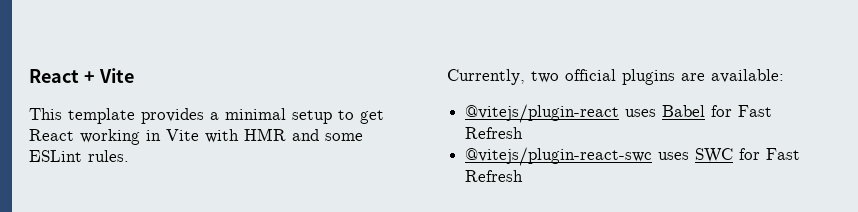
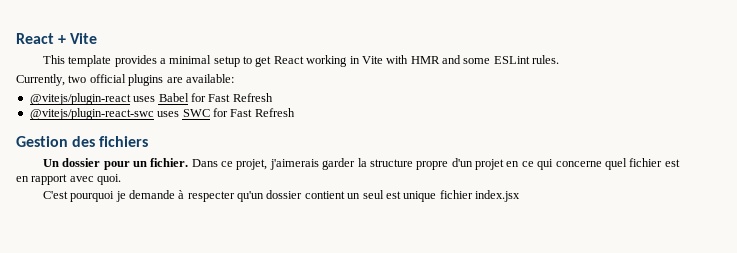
+ Gestion des fichiers
+ Un dossier pour un fichier. Dans ce projet, j'aimerais garder la structure propre d'un projet en ce qui concerne quel fichier est en rapport avec quoi.
+ C'est pourquoi je demande à respecter qu'un dossier contient un seul est unique fichier index.jsx

